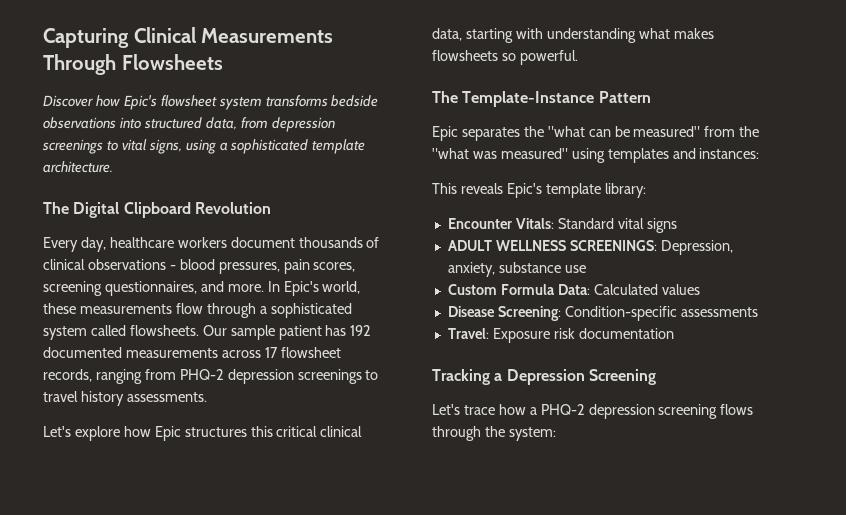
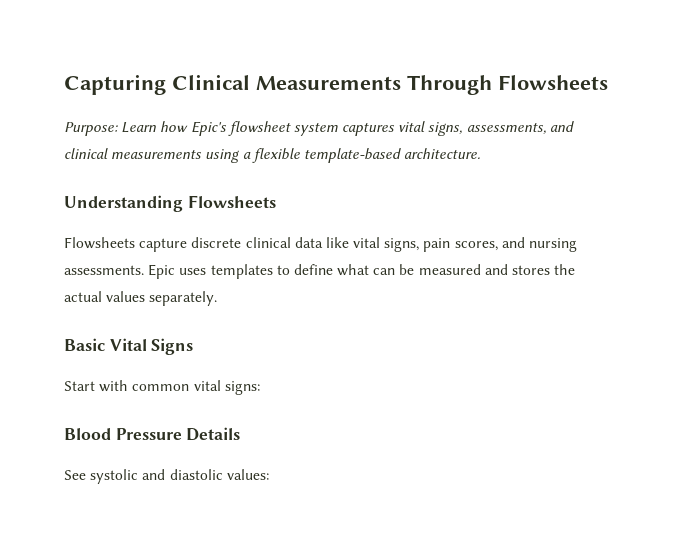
- Discover how Epic's flowsheet system transforms bedside observations into structured data, from depression screenings to vital signs, using a sophisticated template architecture.
- The Digital Clipboard Revolution
- Every day, healthcare workers document thousands of clinical observations - blood pressures, pain scores, screening questionnaires, and more. In Epic's world, these measurements flow through a sophisticated system called flowsheets. Our sample patient has 192 documented measurements across 17 flowsheet records, ranging from PHQ-2 depression screenings to travel history assessments.
- Let's explore how Epic structures this critical clinical data, starting with understanding what makes flowsheets so powerful.
- The Template-Instance Pattern
- Epic separates the "what can be measured" from the "what was measured" using templates and instances:
- This reveals Epic's template library:
- Encounter Vitals: Standard vital signs
- ADULT WELLNESS SCREENINGS: Depression, anxiety, substance use
- Custom Formula Data: Calculated values
- Disease Screening: Condition-specific assessments
- Travel: Exposure risk documentation
- Tracking a Depression Screening
- Let's trace how a PHQ-2 depression screening flows through the system:
+ Purpose: Learn how Epic's flowsheet system captures vital signs, assessments, and clinical measurements using a flexible template-based architecture.
+ Understanding Flowsheets
+ Flowsheets capture discrete clinical data like vital signs, pain scores, and nursing assessments. Epic uses templates to define what can be measured and stores the actual values separately.
+ Basic Vital Signs
+ Start with common vital signs:
+ Blood Pressure Details
+ See systolic and diastolic values:

